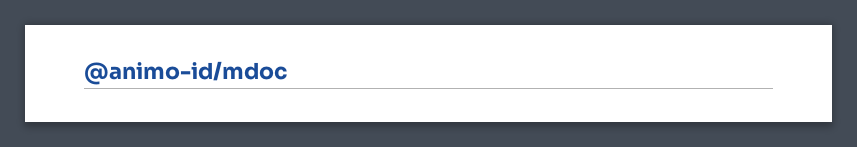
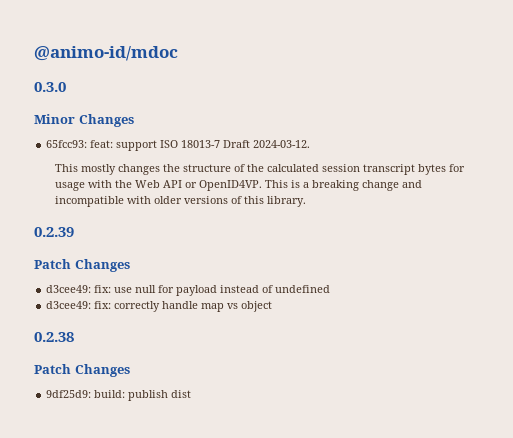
+ 0.3.0
+ Minor Changes
+ 65fcc93: feat: support ISO 18013-7 Draft 2024-03-12.
+ This mostly changes the structure of the calculated session transcript bytes for usage with the Web API or OpenID4VP. This is a breaking change and incompatible with older versions of this library.
+ 0.2.39
+ Patch Changes
+ d3cee49: fix: use null for payload instead of undefined
+ d3cee49: fix: correctly handle map vs object
+ 0.2.38
+ Patch Changes
+ 9df25d9: build: publish dist

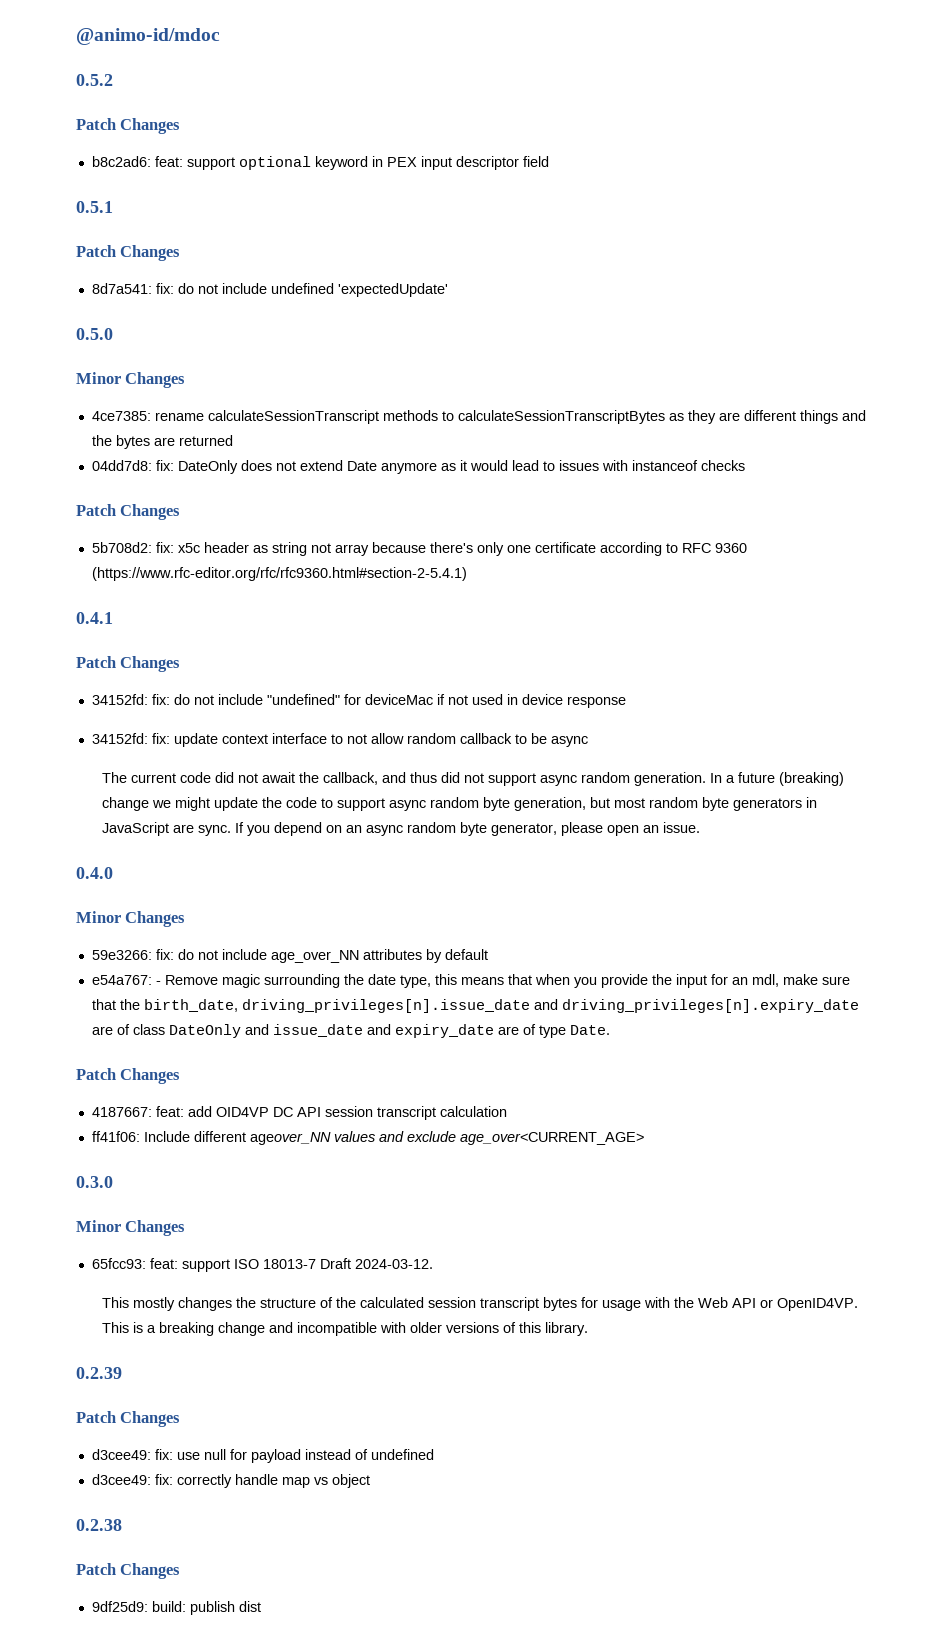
+ 0.5.2
+ Patch Changes
+ b8c2ad6: feat: support optional keyword in PEX input descriptor field
+ 0.5.1
+ Patch Changes
+ 8d7a541: fix: do not include undefined 'expectedUpdate'
+ 0.5.0
+ Minor Changes
+ 4ce7385: rename calculateSessionTranscript methods to calculateSessionTranscriptBytes as they are different things and the bytes are returned
+ 04dd7d8: fix: DateOnly does not extend Date anymore as it would lead to issues with instanceof checks
+ Patch Changes
+ 5b708d2: fix: x5c header as string not array because there's only one certificate according to RFC 9360 (https://www.rfc-editor.org/rfc/rfc9360.html#section-2-5.4.1)
+ 0.4.1
+ Patch Changes
+ 34152fd: fix: do not include "undefined" for deviceMac if not used in device response
+ 34152fd: fix: update context interface to not allow random callback to be async
+ The current code did not await the callback, and thus did not support async random generation. In a future (breaking) change we might update the code to support async random byte generation, but most random byte generators in JavaScript are sync. If you depend on an async random byte generator, please open an issue.
+ 0.4.0
+ Minor Changes
+ 59e3266: fix: do not include age_over_NN attributes by default
+ e54a767: - Remove magic surrounding the date type, this means that when you provide the input for an mdl, make sure that the birth_date, driving_privileges[n].issue_date and driving_privileges[n].expiry_date are of class DateOnly and issue_date and expiry_date are of type Date.
+ Patch Changes
+ 4187667: feat: add OID4VP DC API session transcript calculation
+ ff41f06: Include different ageover_NN values and exclude age_over<CURRENT_AGE>

